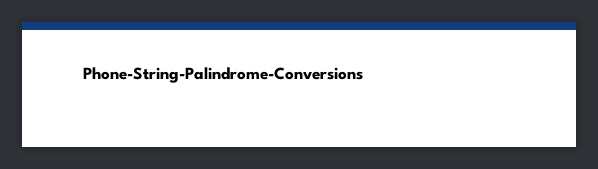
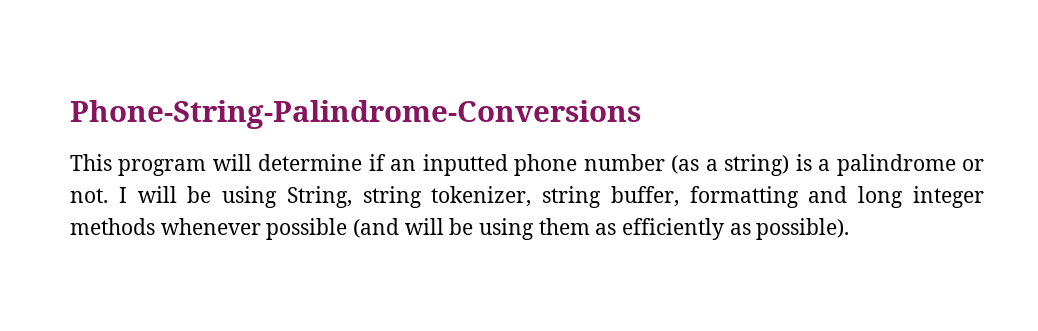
+ This program will determine if an inputted phone number (as a string) is a palindrome or not. I will be using String, string tokenizer, string buffer, formatting and long integer methods whenever possible (and will be using them as efficiently as possible).

